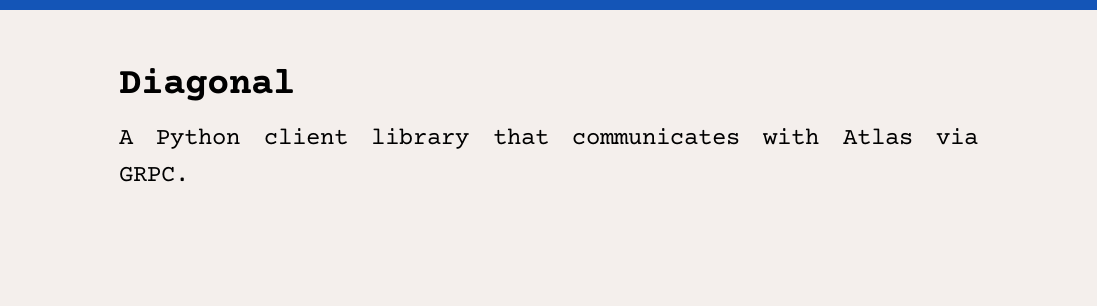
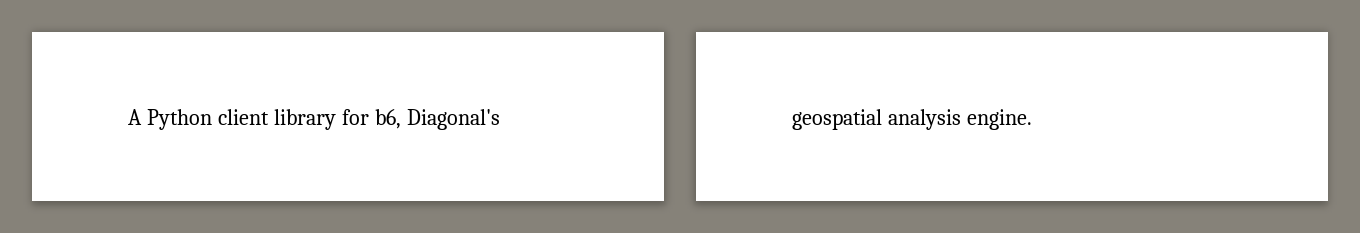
- Diagonal
- A Python client library that communicates with Atlas via GRPC.
+ A Python client library for b6, Diagonal's geospatial analysis engine.

